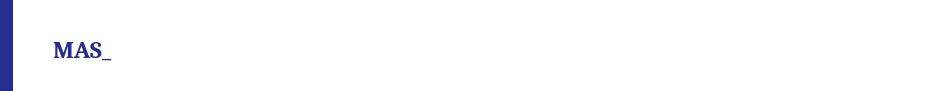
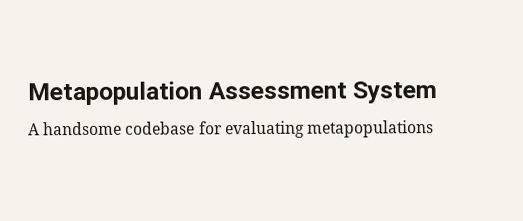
- MAS_
+ Metapopulation Assessment System
+ A handsome codebase for evaluating metapopulations

